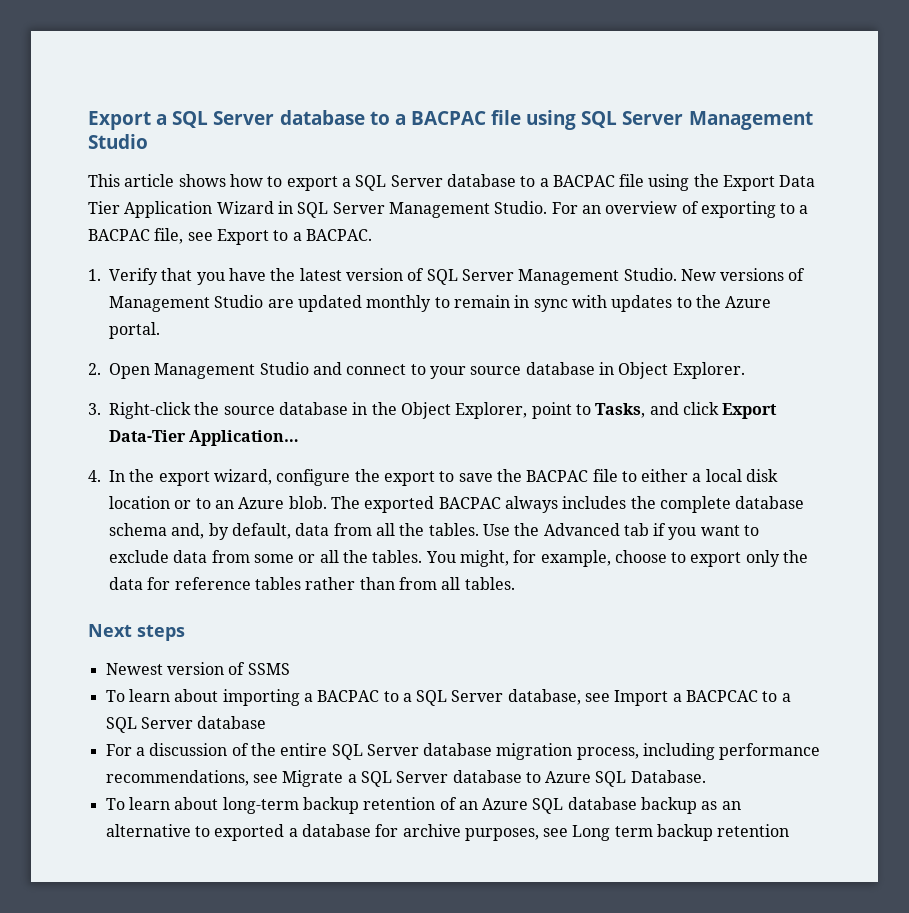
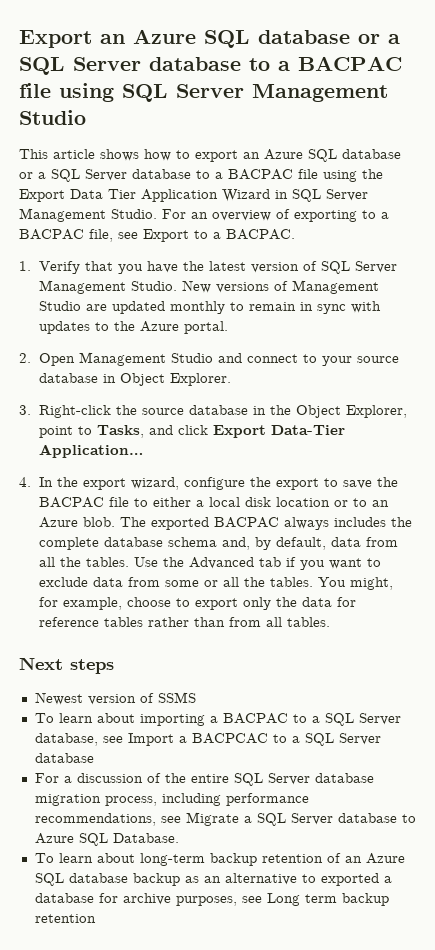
- Export a SQL Server database to a BACPAC file using SQL Server Management Studio
+ Export an Azure SQL database or a SQL Server database to a BACPAC file using SQL Server Management Studio
- This article shows how to export a SQL Server database to a BACPAC file using the Export Data Tier Application Wizard in SQL Server Management Studio.
+ This article shows how to export an Azure SQL database or a SQL Server database to a BACPAC file using the Export Data Tier Application Wizard in SQL Server Management Studio.

